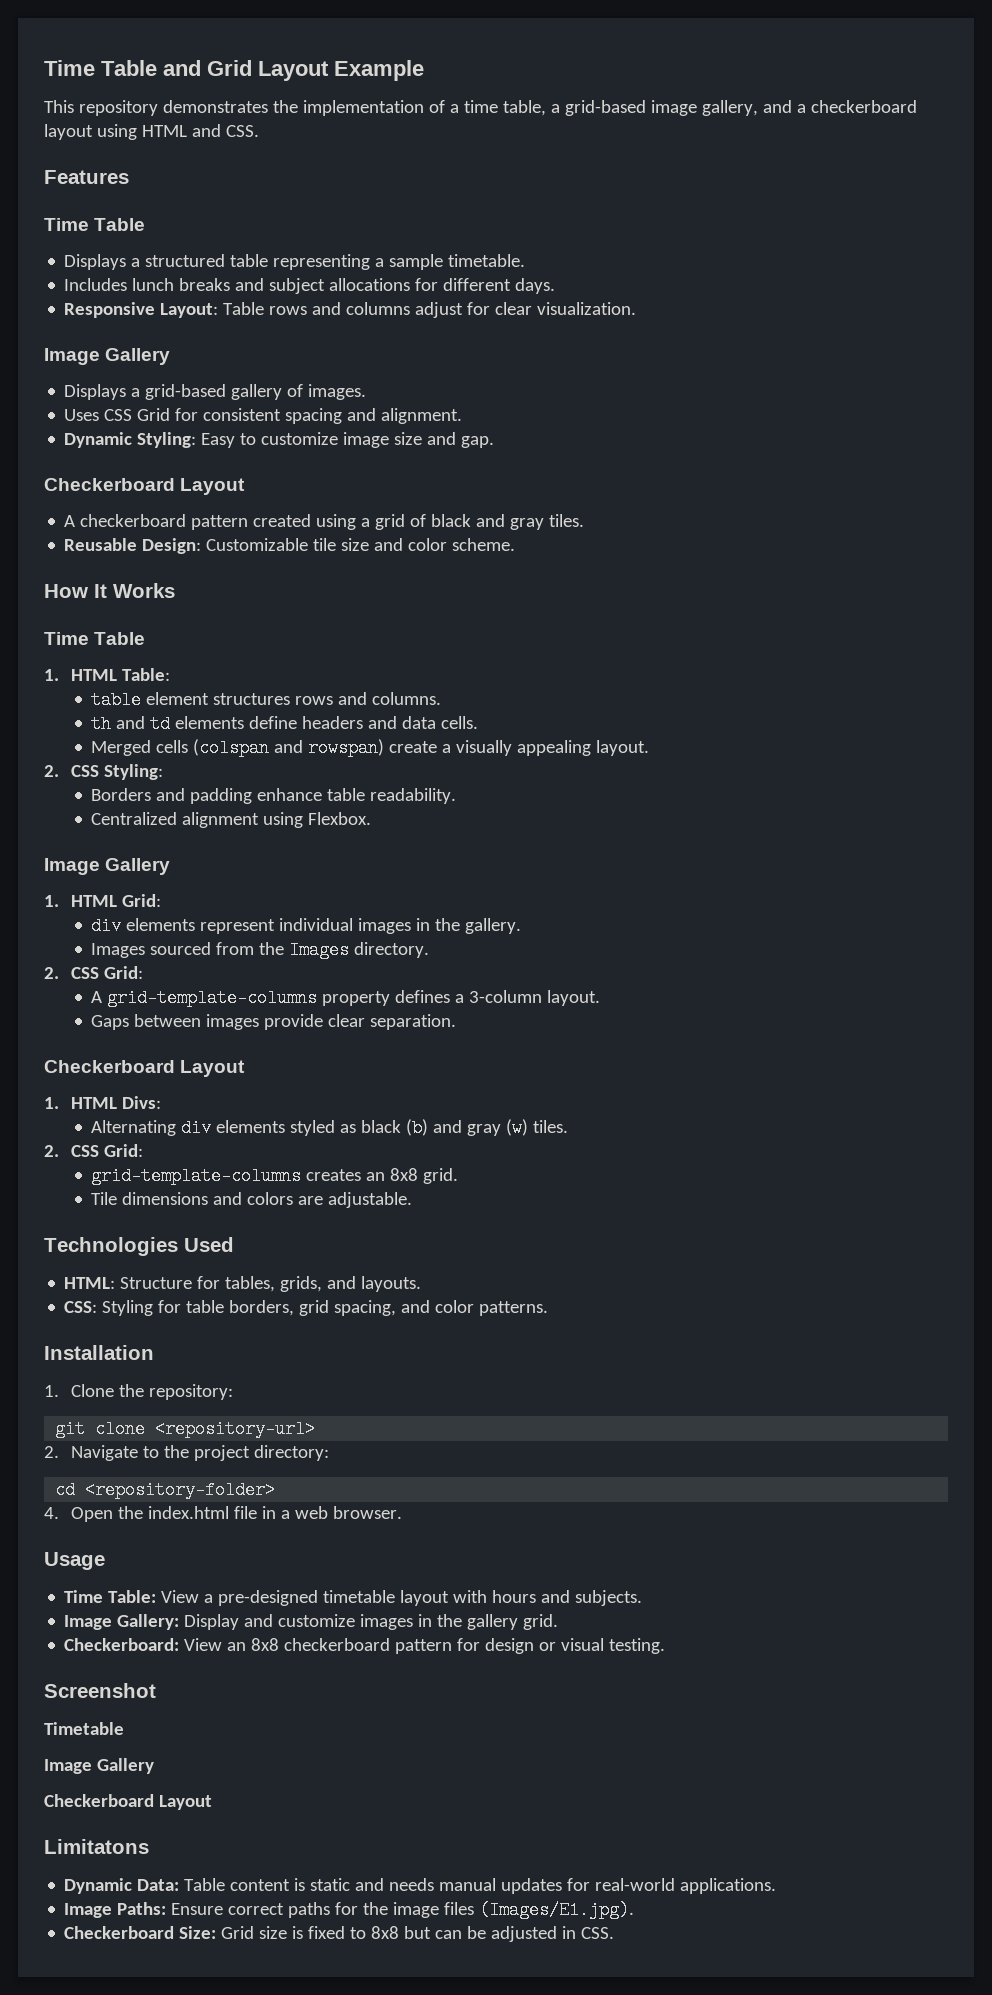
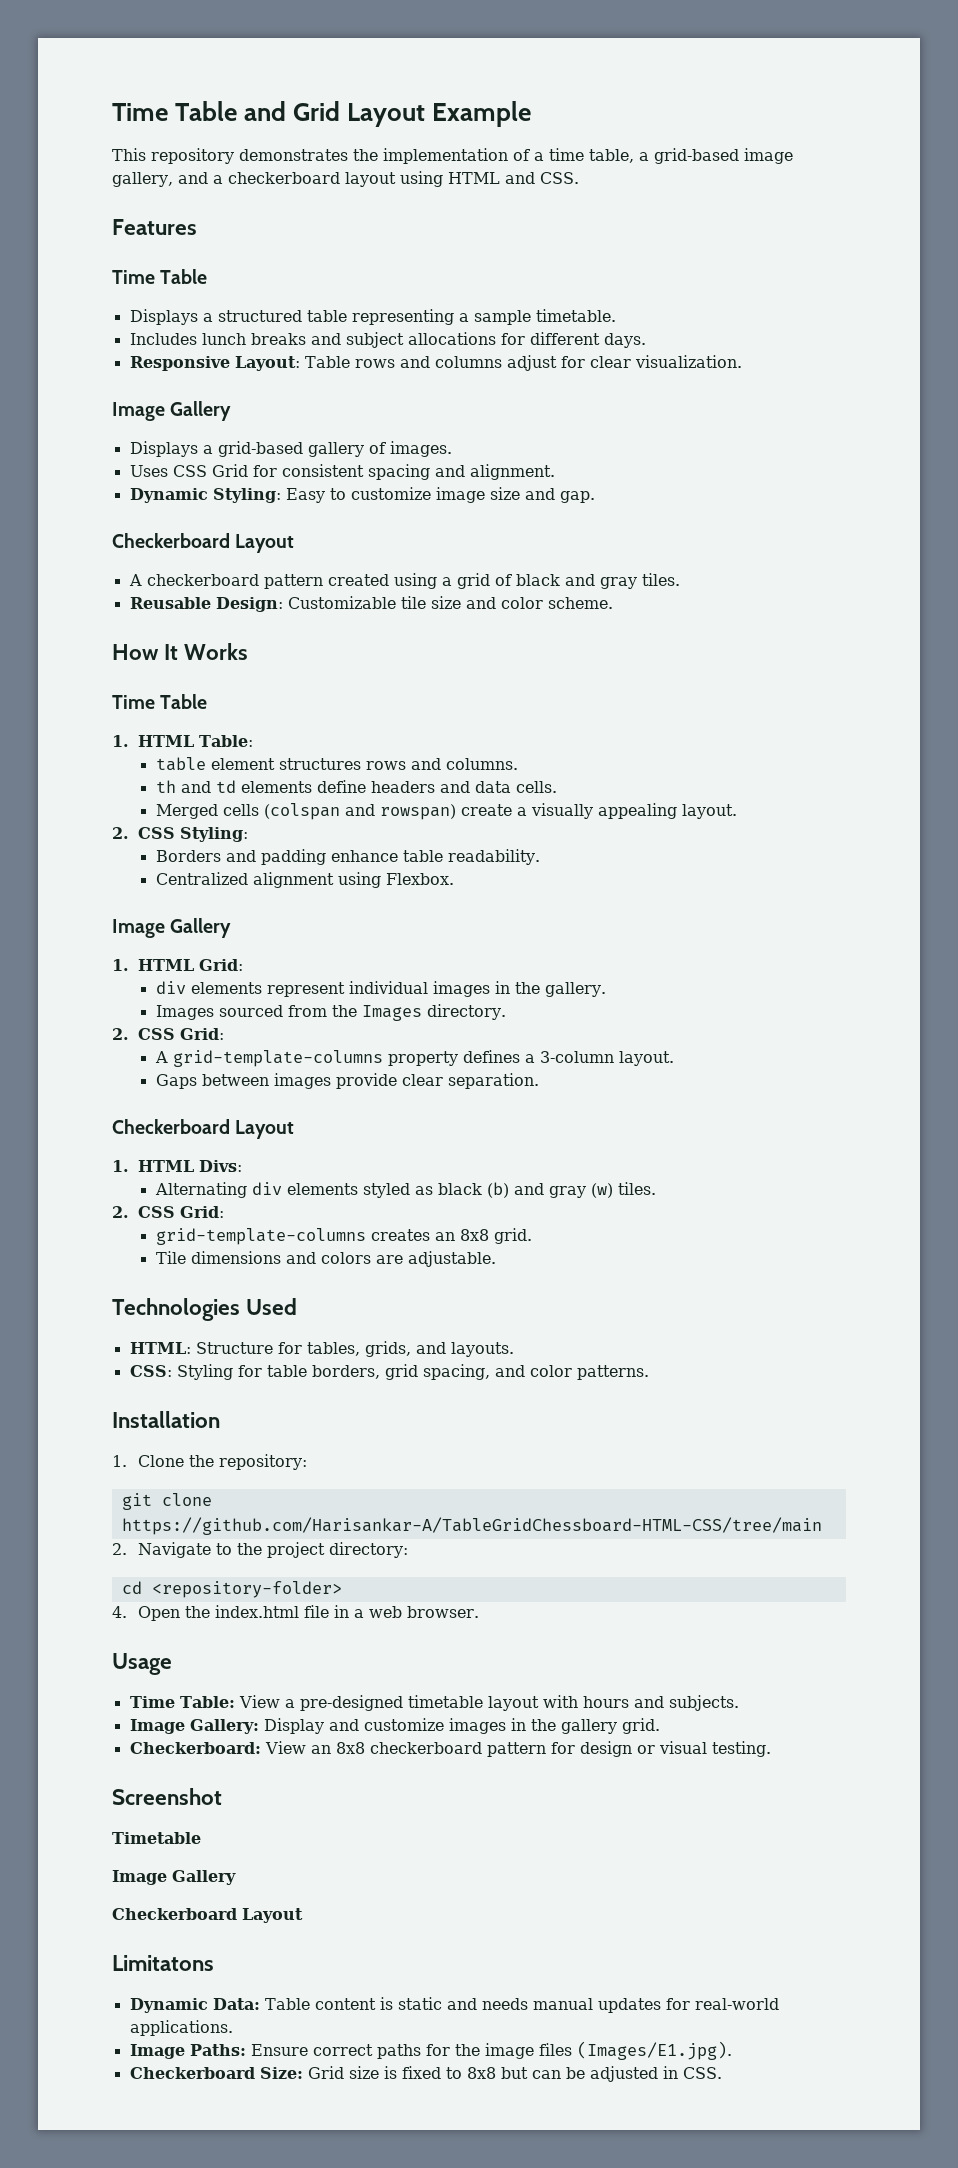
- git clone <repository-url>
+ git clone https://github.com/Harisankar-A/TableGridChessboard-HTML-CSS/tree/main

